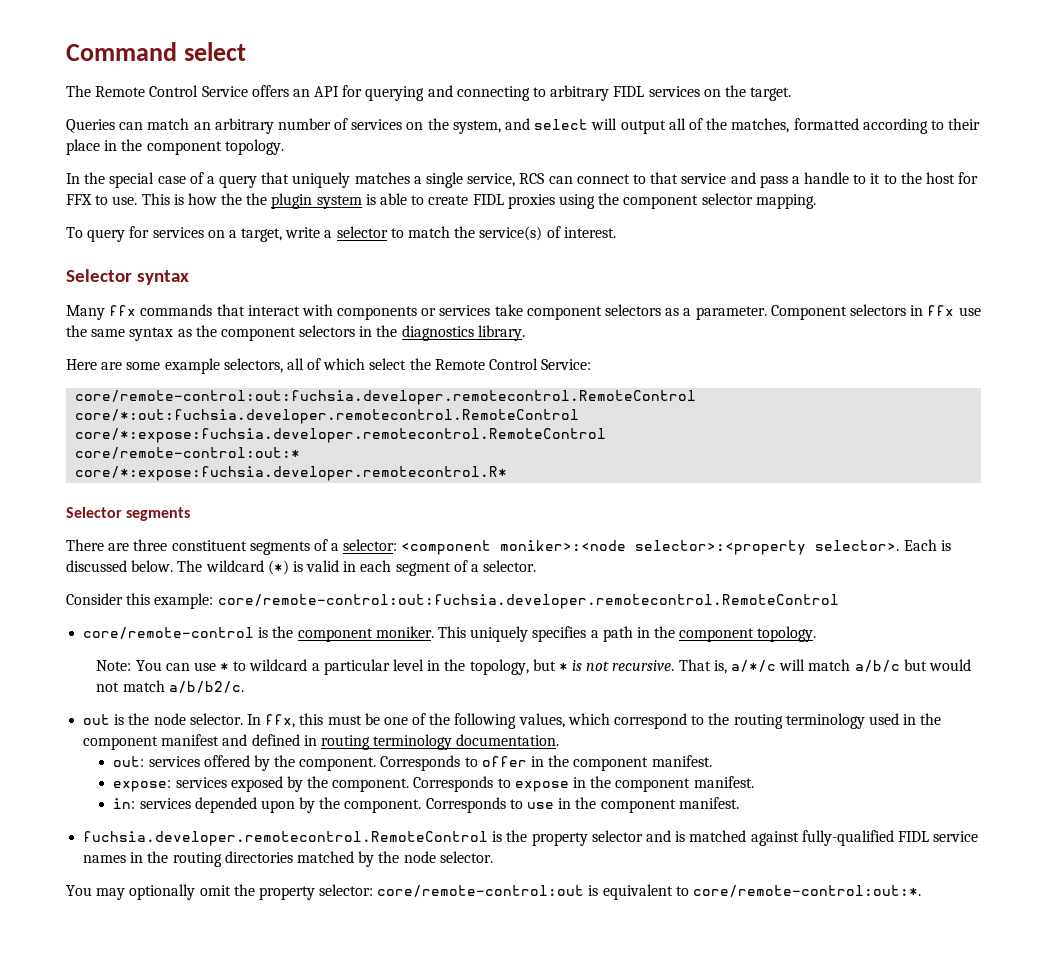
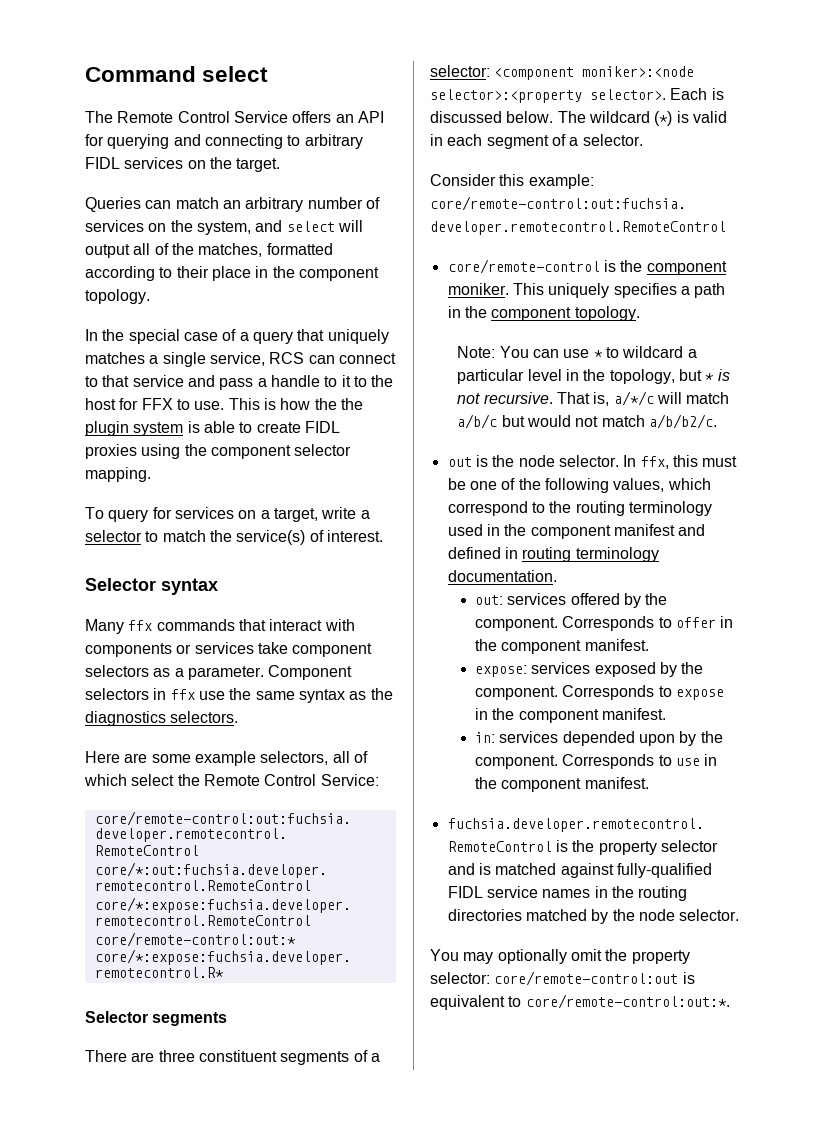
- Component selectors in ffx use the same syntax as the component selectors in the diagnostics library.
+ Component selectors in ffx use the same syntax as the diagnostics selectors.

